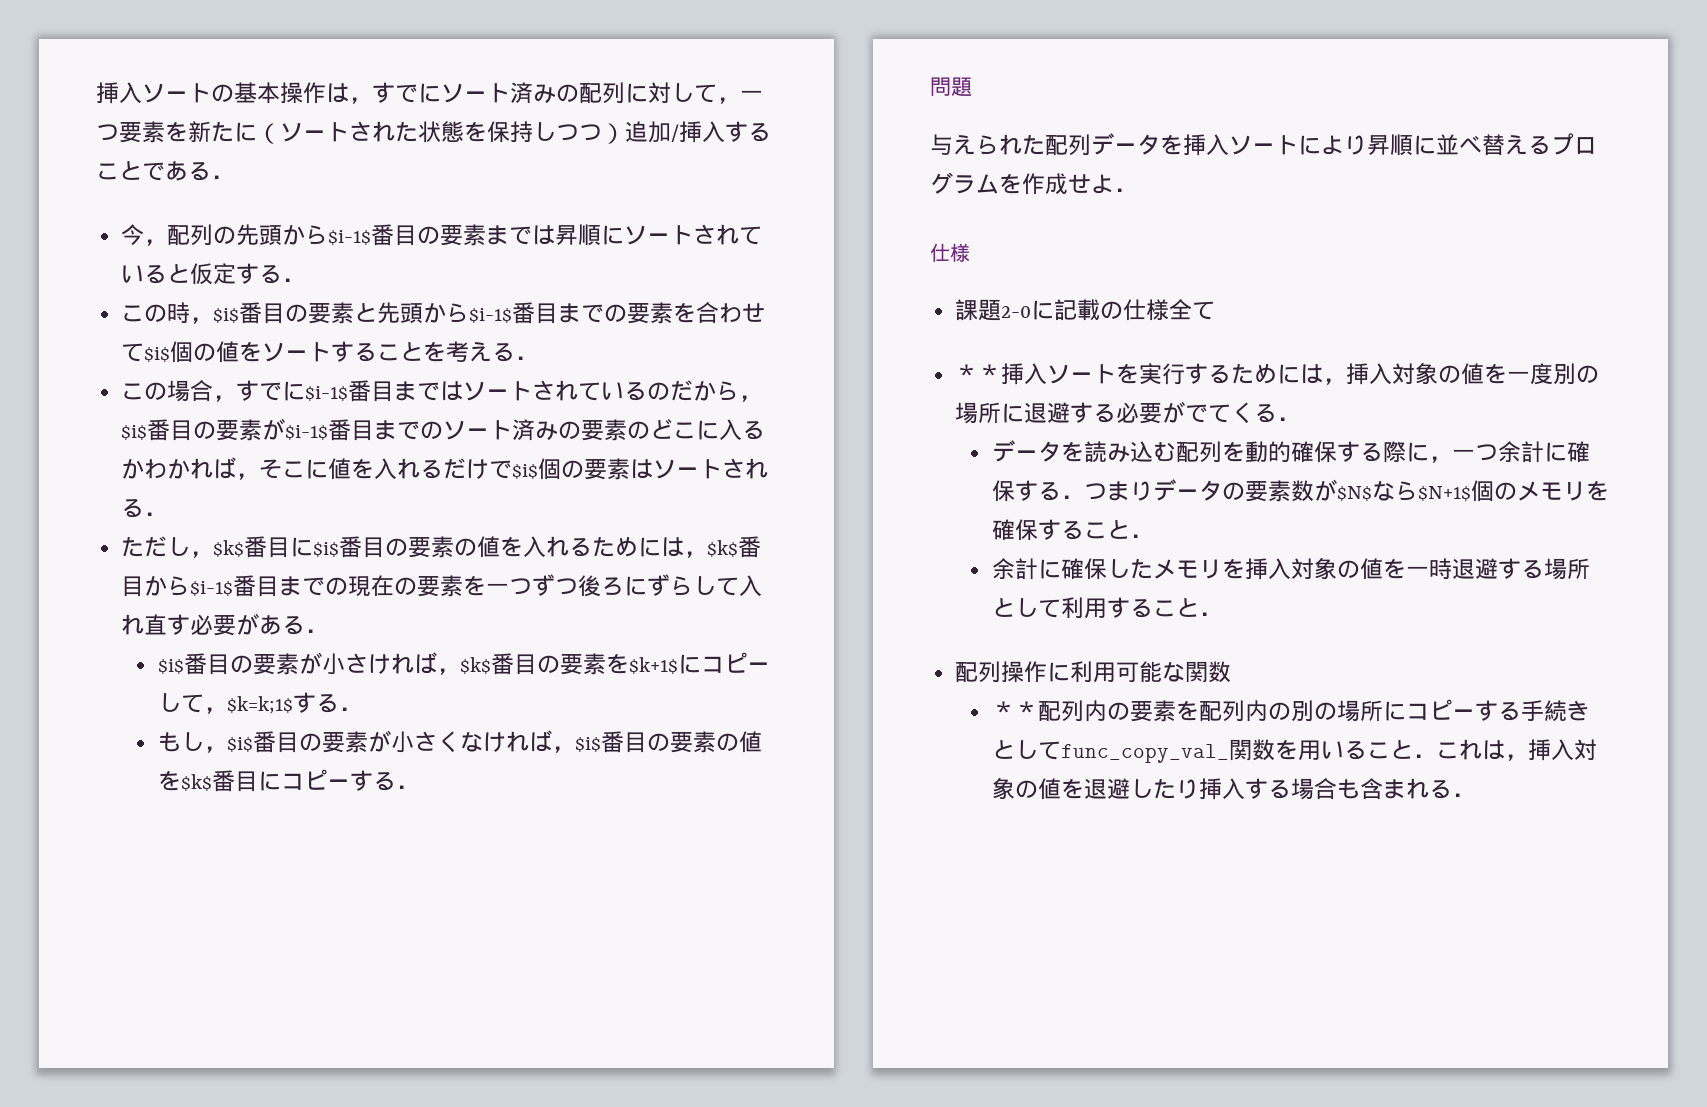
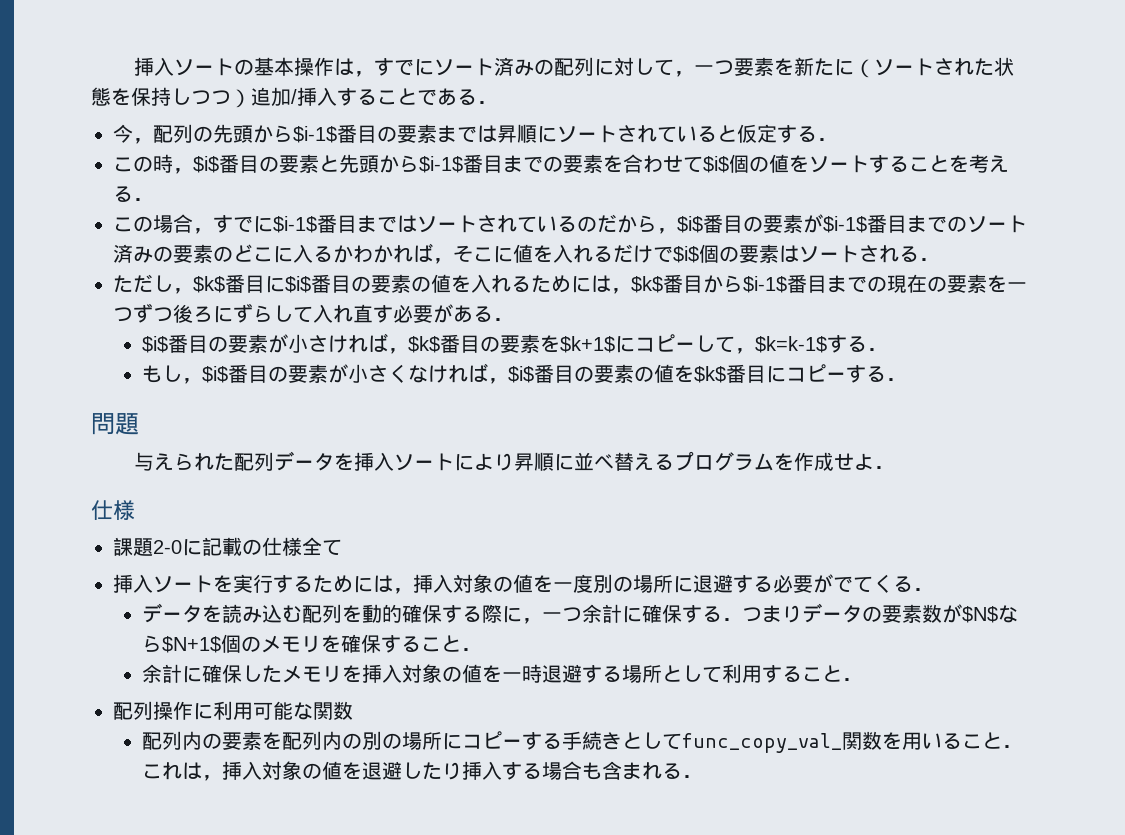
- $i$番目の要素が小さければ，$k$番目の要素を$k+1$にコピーして，$k=k;1$する．
+ $i$番目の要素が小さければ，$k$番目の要素を$k+1$にコピーして，$k=k-1$する．
- ＊＊挿入ソートを実行するためには，挿入対象の値を一度別の場所に退避する必要がでてくる．
+ 挿入ソートを実行するためには，挿入対象の値を一度別の場所に退避する必要がでてくる．
- ＊＊配列内の要素を配列内の別の場所にコピーする手続きとしてfunc_copy_val_関数を用いること．これは，挿入対象の値を退避したり挿入する場合も含まれる．
+ 配列内の要素を配列内の別の場所にコピーする手続きとしてfunc_copy_val_関数を用いること．これは，挿入対象の値を退避したり挿入する場合も含まれる．

